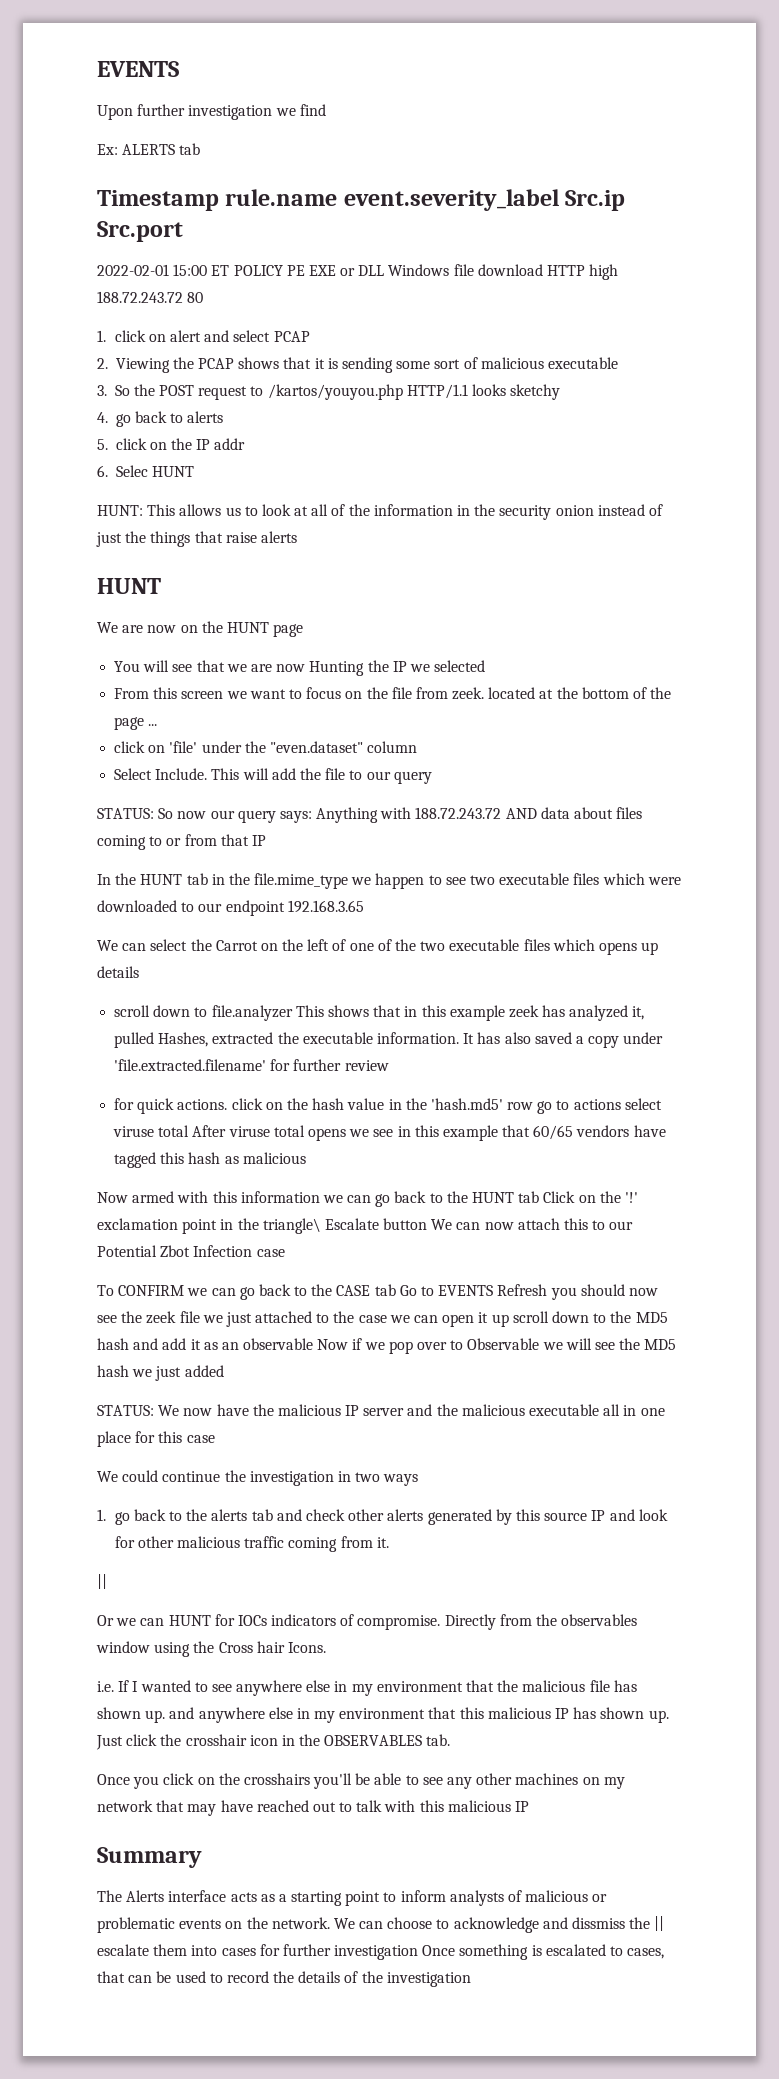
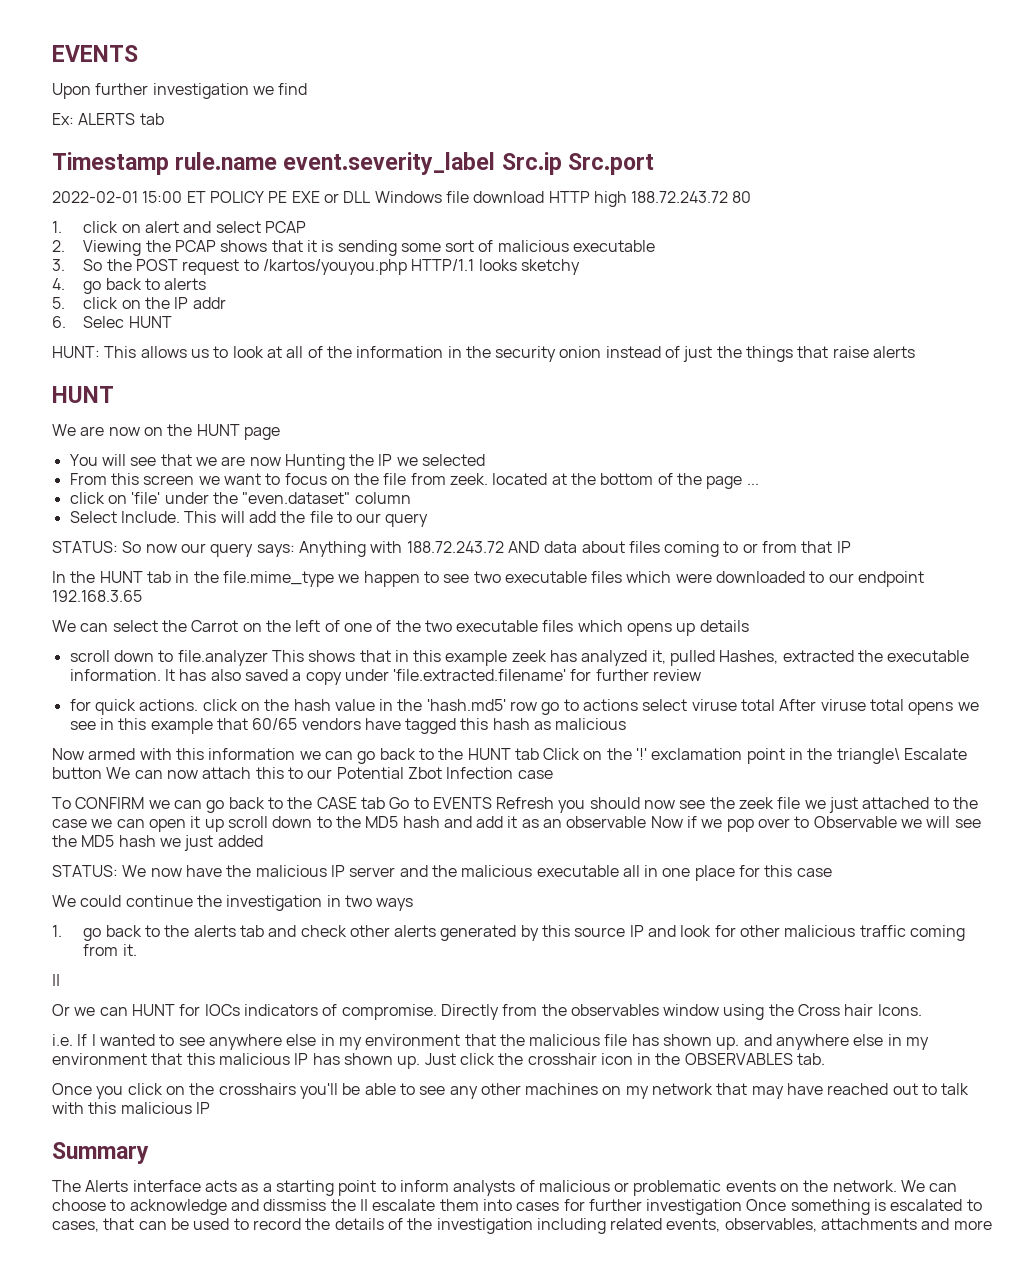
- We can choose to acknowledge and dissmiss the || escalate them into cases for further investigation Once something is escalated to cases, that can be used to record the details of the investigation
+ We can choose to acknowledge and dissmiss the || escalate them into cases for further investigation Once something is escalated to cases, that can be used to record the details of the investigation including related events, observables, attachments and more

